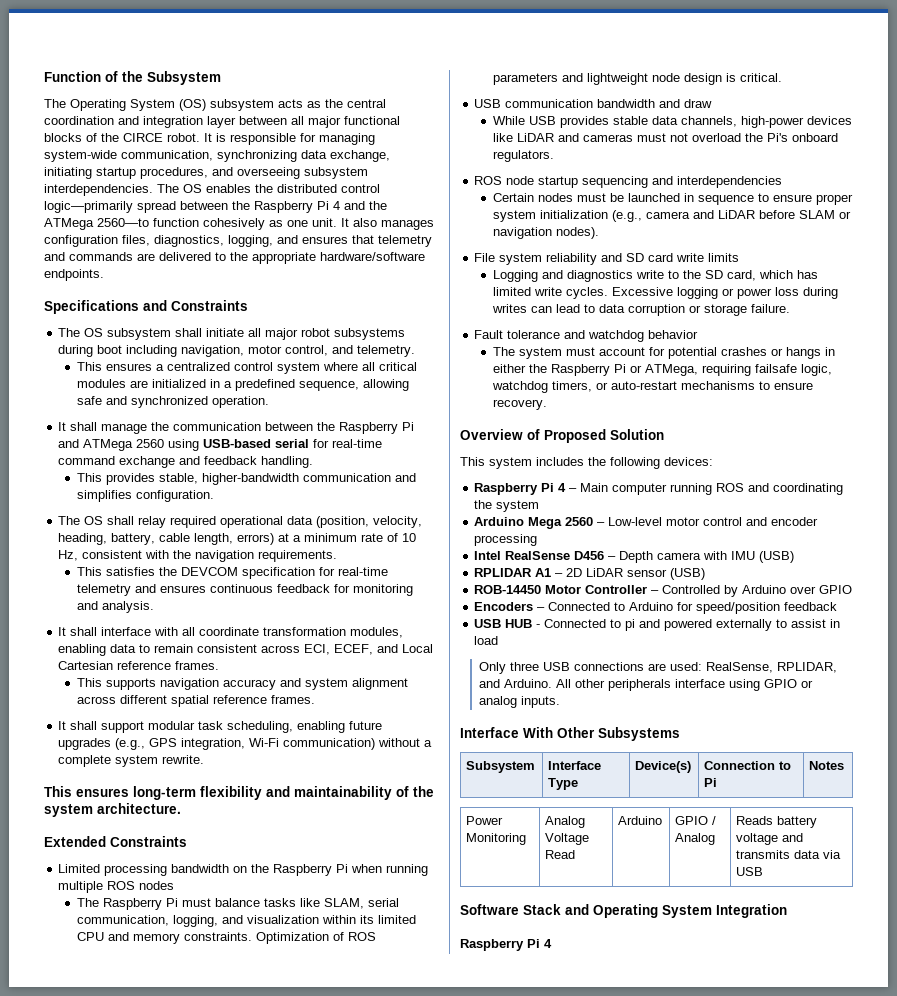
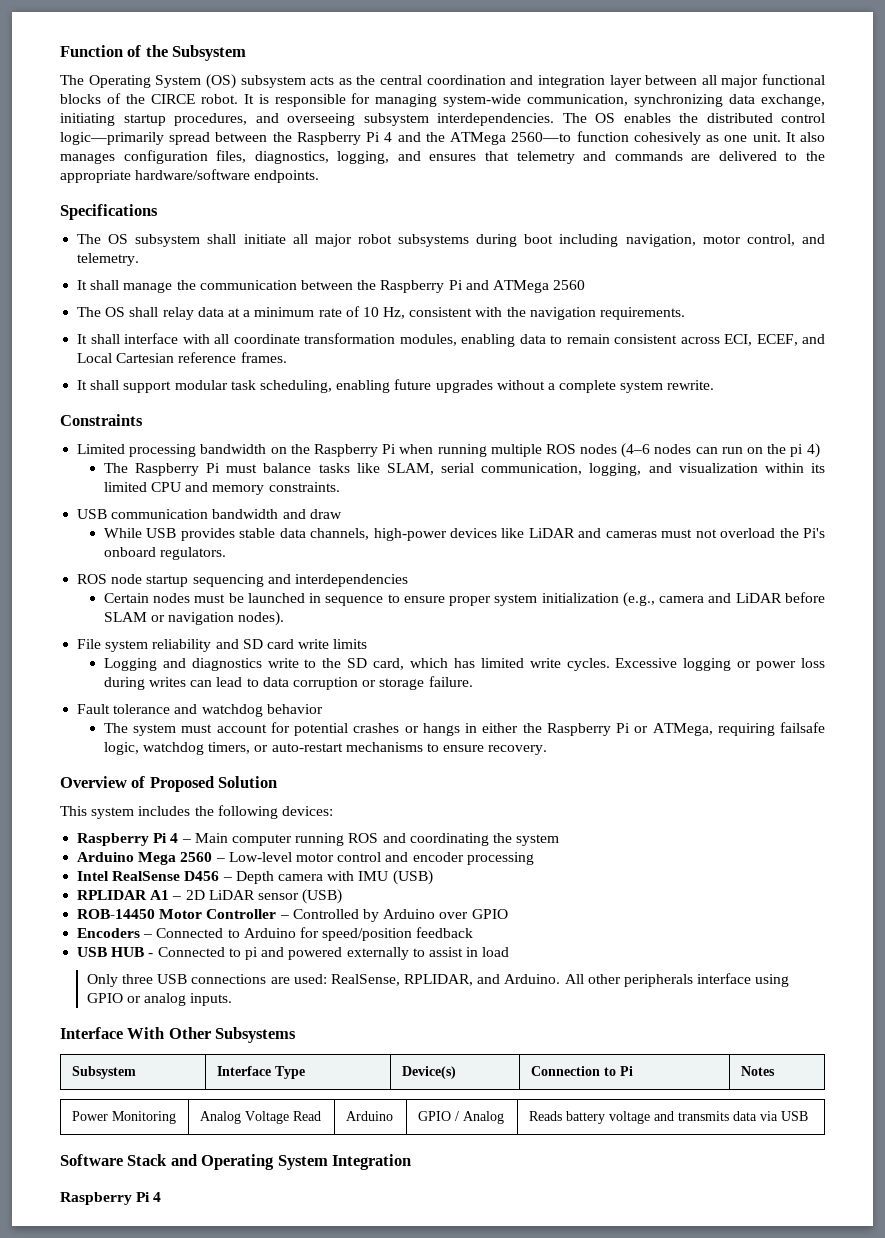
- Specifications and Constraints
+ Specifications
- This ensures a centralized control system where all critical modules are initialized in a predefined sequence, allowing safe and synchronized operation.
- It shall manage the communication between the Raspberry Pi and ATMega 2560 using USB-based serial for real-time command exchange and feedback handling.
- This provides stable, higher-bandwidth communication and simplifies configuration.
- The OS shall relay required operational data (position, velocity, heading, battery, cable length, errors) at a minimum rate of 10 Hz, consistent with the navigation requirements.
+ It shall manage the communication between the Raspberry Pi and ATMega 2560
+ The OS shall relay data at a minimum rate of 10 Hz, consistent with the navigation requirements.
- This satisfies the DEVCOM specification for real-time telemetry and ensures continuous feedback for monitoring and analysis.
- This supports navigation accuracy and system alignment across different spatial reference frames.
- It shall support modular task scheduling, enabling future upgrades (e.g., GPS integration, Wi-Fi communication) without a complete system rewrite.
+ It shall support modular task scheduling, enabling future upgrades without a complete system rewrite.
- This ensures long-term flexibility and maintainability of the system architecture.
- Extended Constraints
+ Constraints
- Limited processing bandwidth on the Raspberry Pi when running multiple ROS nodes
+ Limited processing bandwidth on the Raspberry Pi when running multiple ROS nodes (4–6 nodes can run on the pi 4)
- Optimization of ROS parameters and lightweight node design is critical.

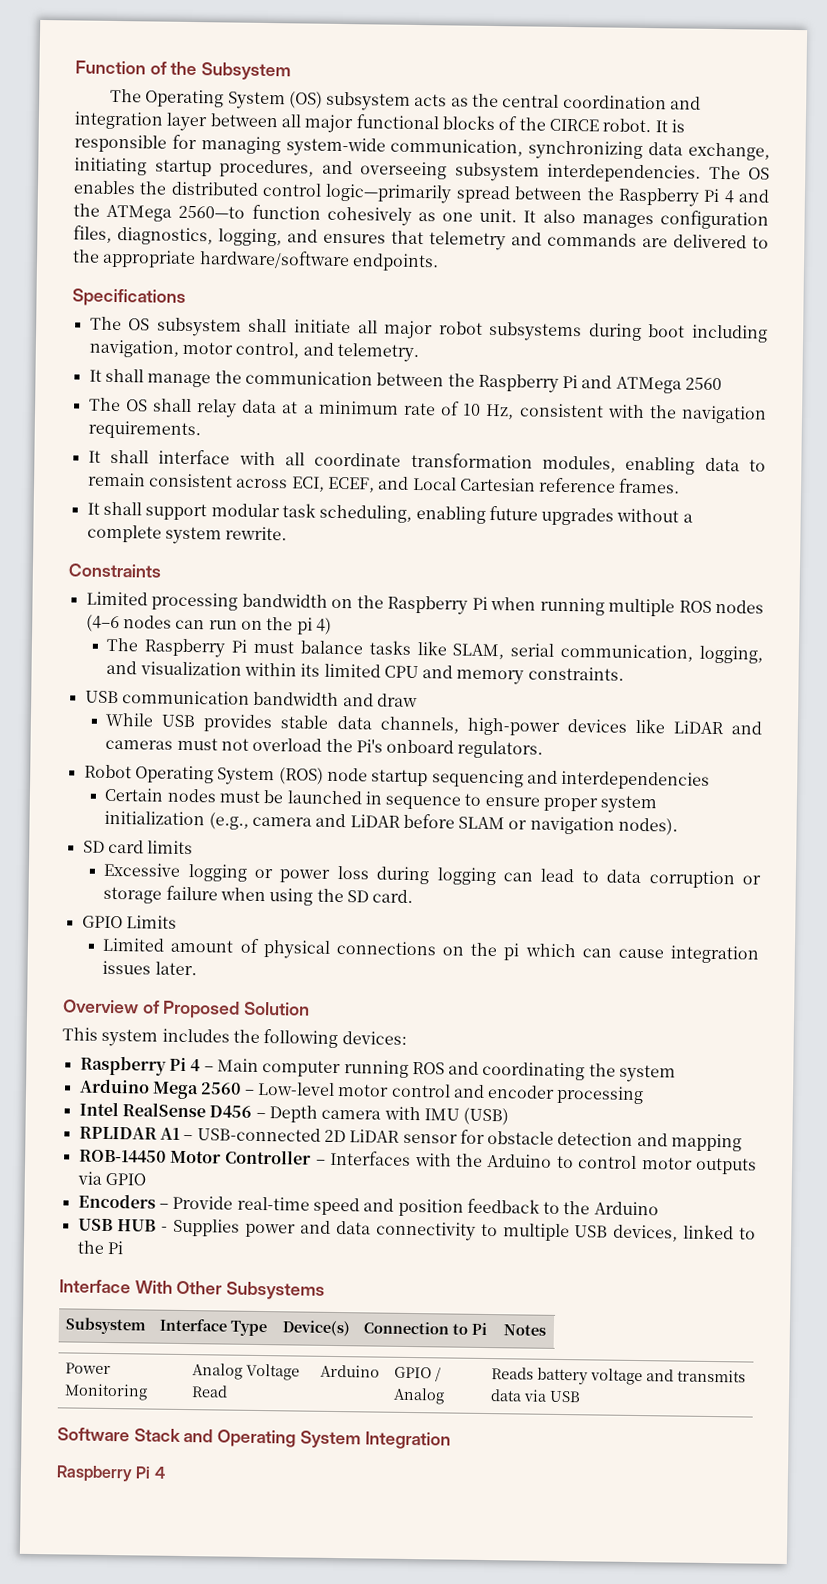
- ROS node startup sequencing and interdependencies
+ Robot Operating System (ROS) node startup sequencing and interdependencies
- File system reliability and SD card write limits
+ SD card limits
- Logging and diagnostics write to the SD card, which has limited write cycles. Excessive logging or power loss during writes can lead to data corruption or storage failure.
- Fault tolerance and watchdog behavior
- The system must account for potential crashes or hangs in either the Raspberry Pi or ATMega, requiring failsafe logic, watchdog timers, or auto-restart mechanisms to ensure recovery.
+ Excessive logging or power loss during logging can lead to data corruption or storage failure when using the SD card.
+ GPIO Limits
+ Limited amount of physical connections on the pi which can cause integration issues later.
- RPLIDAR A1 – 2D LiDAR sensor (USB)
+ RPLIDAR A1 – USB-connected 2D LiDAR sensor for obstacle detection and mapping
- ROB-14450 Motor Controller – Controlled by Arduino over GPIO
- Encoders – Connected to Arduino for speed/position feedback
- USB HUB - Connected to pi and powered externally to assist in load
- Only three USB connections are used: RealSense, RPLIDAR, and Arduino. All other peripherals interface using GPIO or analog inputs.
+ ROB-14450 Motor Controller – Interfaces with the Arduino to control motor outputs via GPIO
+ Encoders – Provide real-time speed and position feedback to the Arduino
+ USB HUB - Supplies power and data connectivity to multiple USB devices, linked to the Pi

